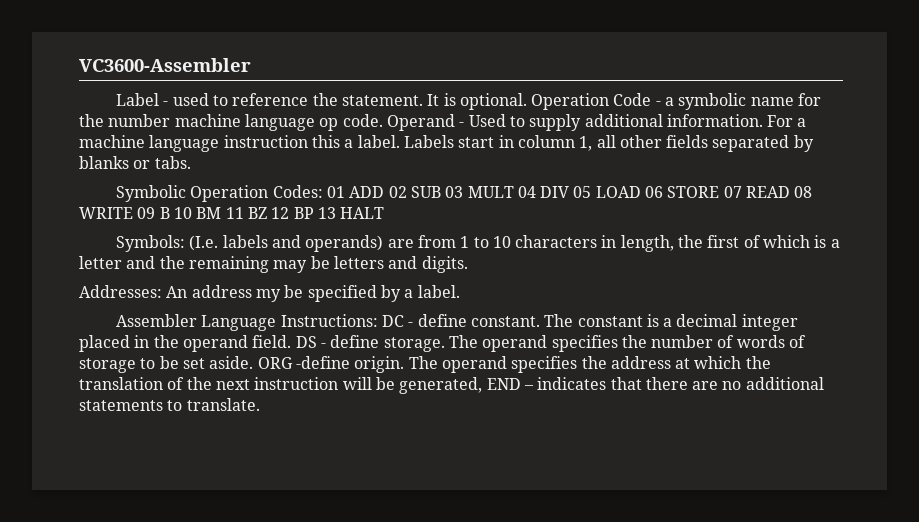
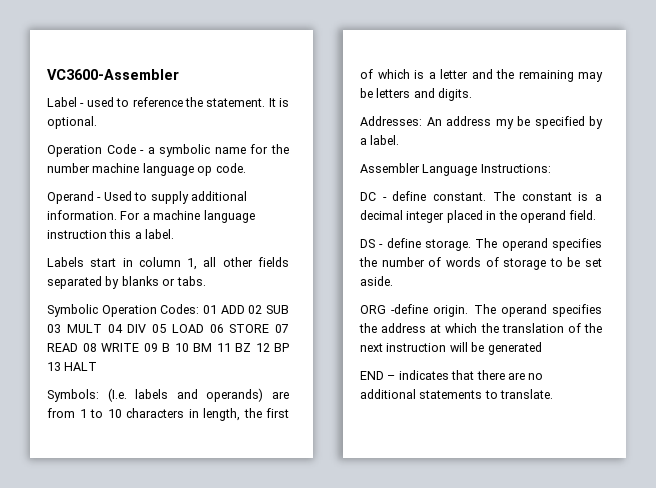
- It is optional. Operation Code - a symbolic name for the number machine language op code. Operand - Used to supply additional information.
+ It is optional.
+ Operation Code - a symbolic name for the number machine language op code.
+ Operand - Used to supply additional information.
- For a machine language instruction this a label. Labels start in column 1, all other fields separated by blanks or tabs.
+ For a machine language instruction this a label.
+ Labels start in column 1, all other fields separated by blanks or tabs.
- Assembler Language Instructions: DC - define constant.
+ Assembler Language Instructions:
+ DC - define constant.
- The constant is a decimal integer placed in the operand field. DS - define storage.
+ The constant is a decimal integer placed in the operand field.
+ DS - define storage.
- The operand specifies the number of words of storage to be set aside. ORG -define origin.
+ The operand specifies the number of words of storage to be set aside.
+ ORG -define origin.
- The operand specifies the address at which the translation of the next instruction will be generated, END – indicates that there are no additional statements to translate.
+ The operand specifies the address at which the translation of the next instruction will be generated
+ END – indicates that there are no additional statements to translate.

